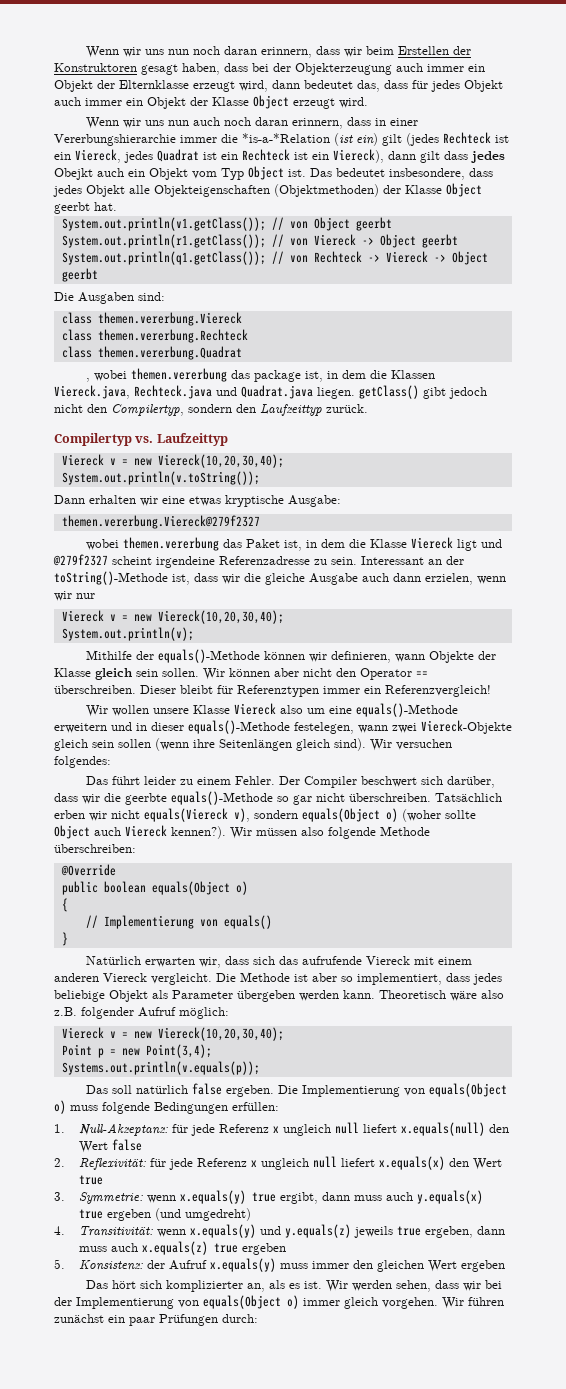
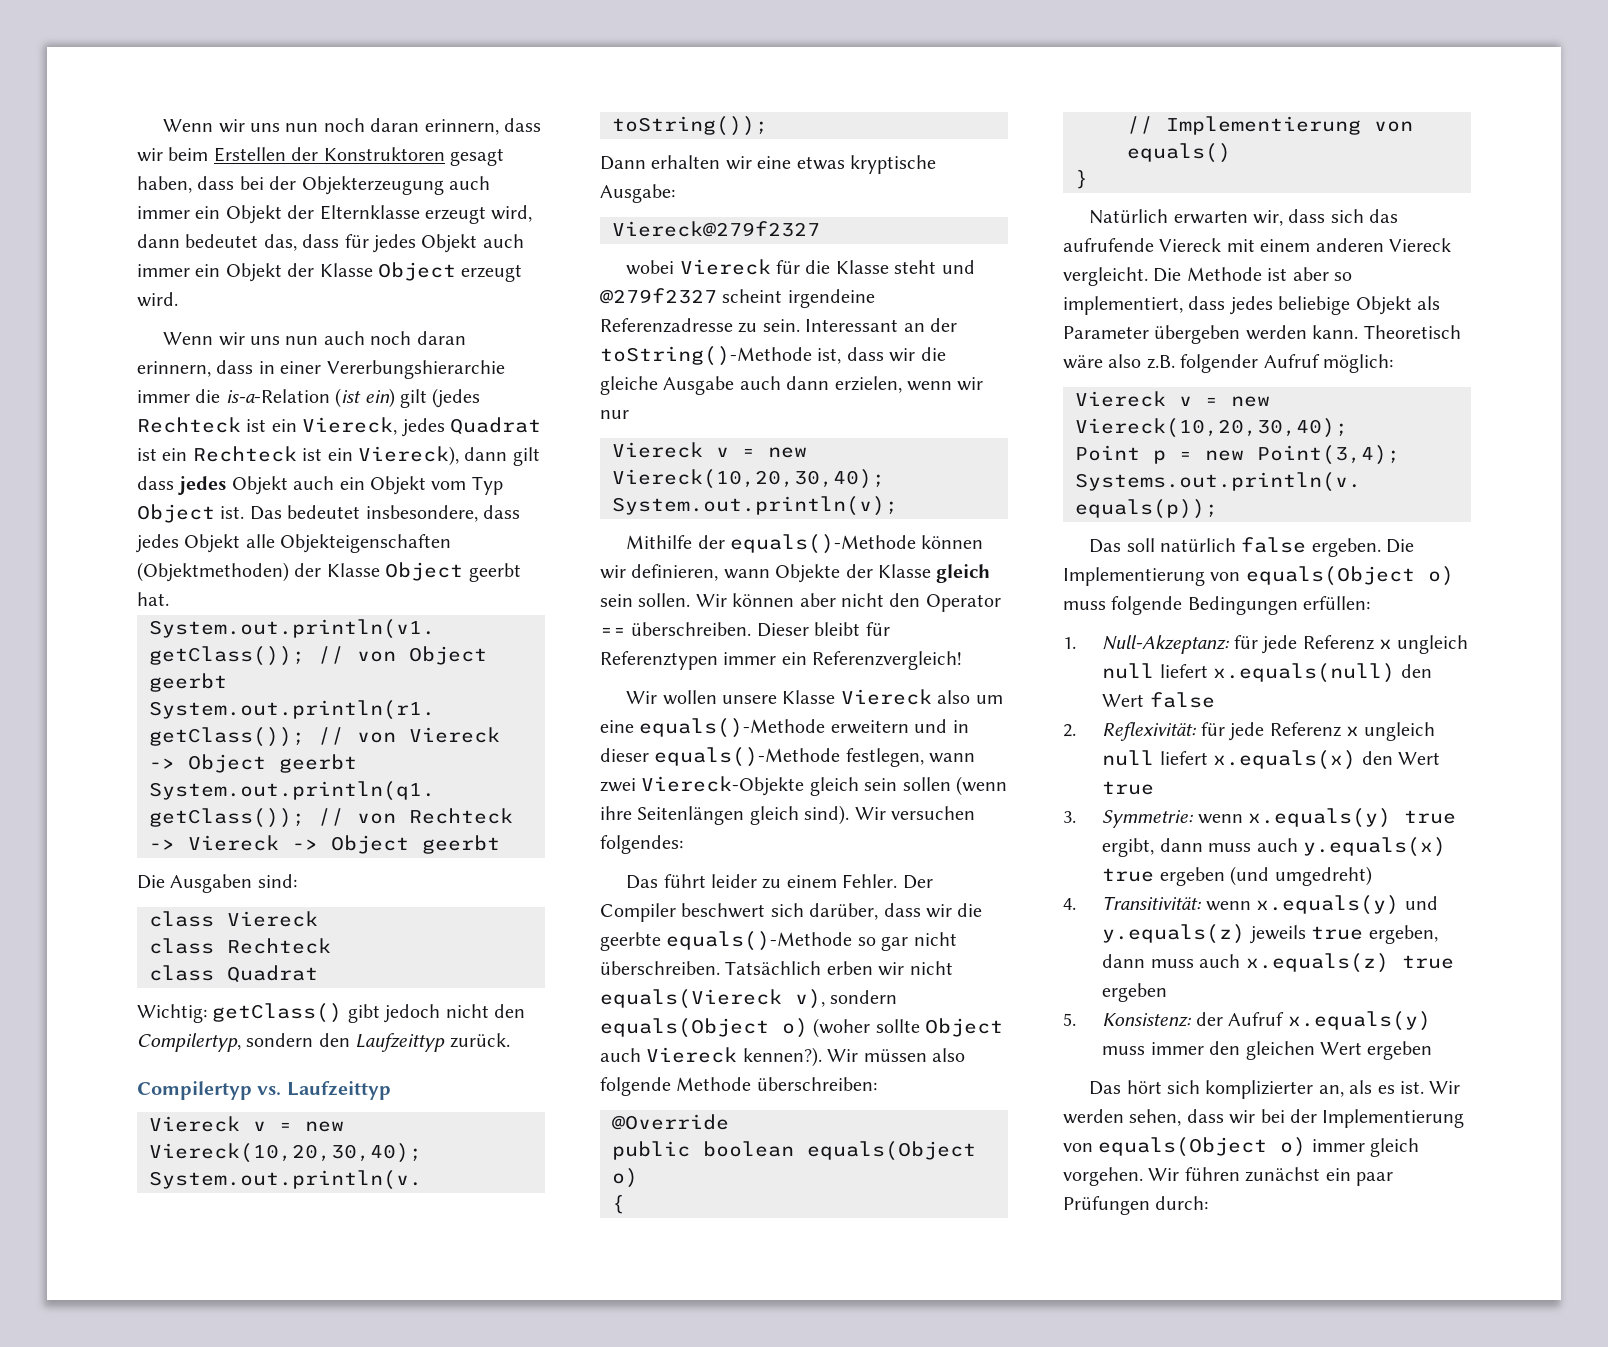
- Wenn wir uns nun auch noch daran erinnern, dass in einer Vererbungshierarchie immer die *is-a-*Relation (ist ein) gilt (jedes Rechteck ist ein Viereck, jedes Quadrat ist ein Rechteck ist ein Viereck), dann gilt dass jedes Obejkt auch ein Objekt vom Typ Object ist.
+ Wenn wir uns nun auch noch daran erinnern, dass in einer Vererbungshierarchie immer die is-a-Relation (ist ein) gilt (jedes Rechteck ist ein Viereck, jedes Quadrat ist ein Rechteck ist ein Viereck), dann gilt dass jedes Objekt auch ein Objekt vom Typ Object ist.
- class themen.vererbung.Viereck
- class themen.vererbung.Rechteck
- class themen.vererbung.Quadrat
- , wobei themen.vererbung das package ist, in dem die Klassen Viereck.java, Rechteck.java und Quadrat.java liegen. getClass() gibt jedoch nicht den Compilertyp, sondern den Laufzeittyp zurück.
+ class Viereck
+ class Rechteck
+ class Quadrat
+ Wichtig: getClass() gibt jedoch nicht den Compilertyp, sondern den Laufzeittyp zurück.
- themen.vererbung.Viereck@279f2327
- wobei themen.vererbung das Paket ist, in dem die Klasse Viereck ligt und @279f2327 scheint irgendeine Referenzadresse zu sein.
+ Viereck@279f2327
+ wobei Viereck für die Klasse steht und @279f2327 scheint irgendeine Referenzadresse zu sein.
- Wir wollen unsere Klasse Viereck also um eine equals()-Methode erweitern und in dieser equals()-Methode festelegen, wann zwei Viereck-Objekte gleich sein sollen (wenn ihre Seitenlängen gleich sind).
+ Wir wollen unsere Klasse Viereck also um eine equals()-Methode erweitern und in dieser equals()-Methode festlegen, wann zwei Viereck-Objekte gleich sein sollen (wenn ihre Seitenlängen gleich sind).

